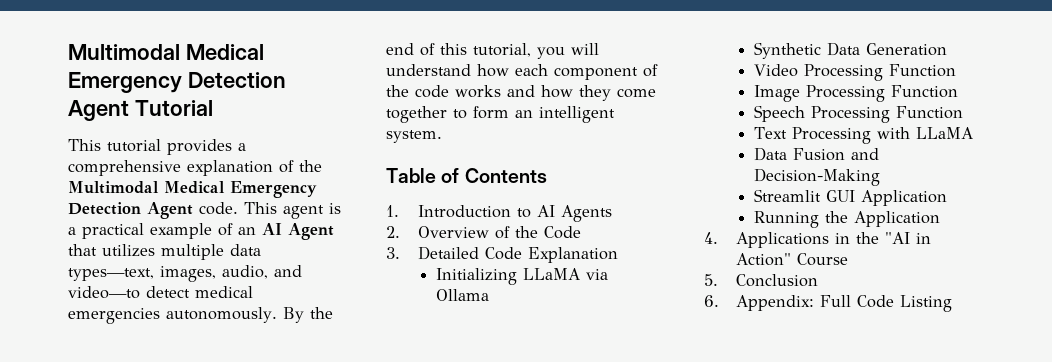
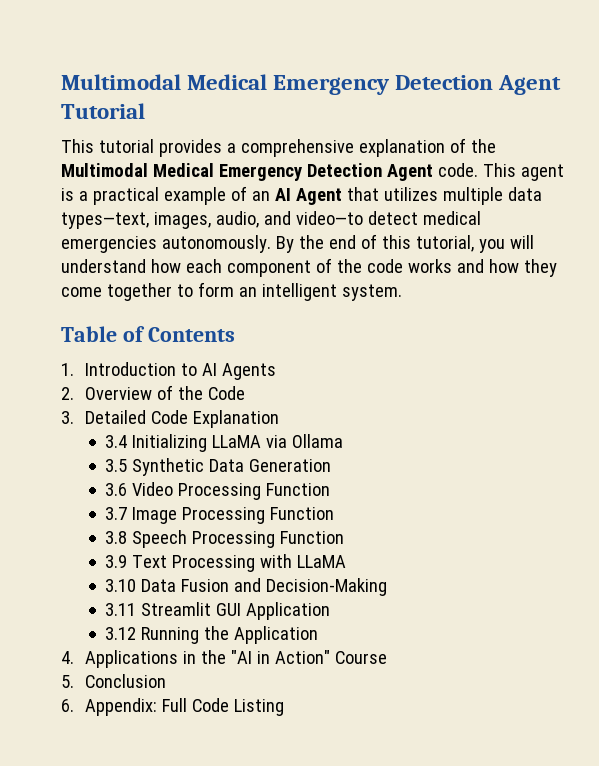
- Initializing LLaMA via Ollama
+ 3.4 Initializing LLaMA via Ollama
- Synthetic Data Generation
+ 3.5 Synthetic Data Generation
- Video Processing Function
+ 3.6 Video Processing Function
- Image Processing Function
+ 3.7 Image Processing Function
- Speech Processing Function
+ 3.8 Speech Processing Function
- Text Processing with LLaMA
+ 3.9 Text Processing with LLaMA
- Data Fusion and Decision-Making
+ 3.10 Data Fusion and Decision-Making
- Streamlit GUI Application
+ 3.11 Streamlit GUI Application
- Running the Application
+ 3.12 Running the Application

